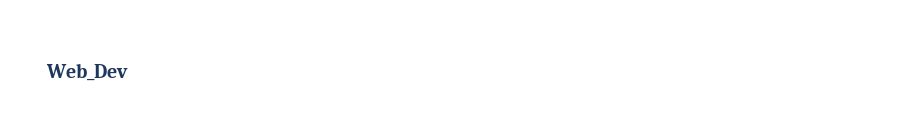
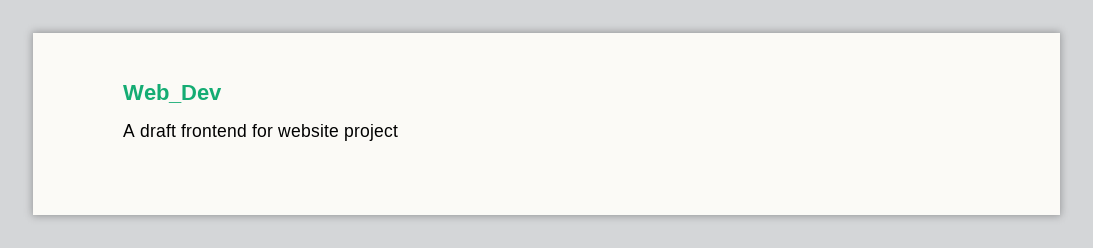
+ A draft frontend for website project

